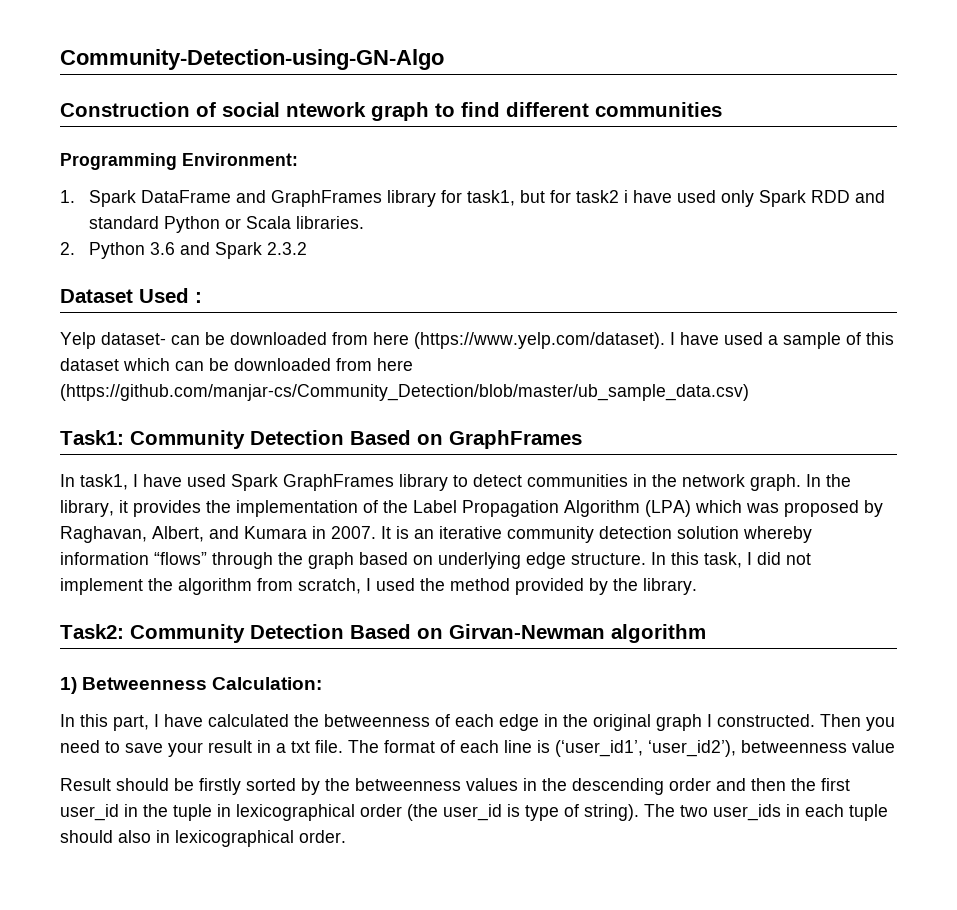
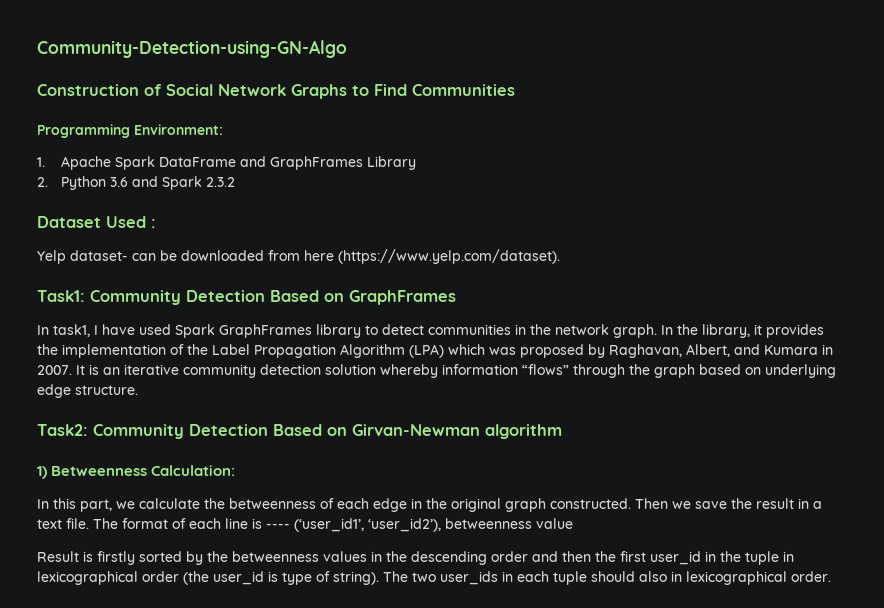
- Construction of social ntework graph to find different communities
+ Construction of Social Network Graphs to Find Communities
- 1. Spark DataFrame and GraphFrames library for task1, but for task2 i have used only Spark RDD and standard Python or Scala libraries.
+ 1. Apache Spark DataFrame and GraphFrames Library
- Yelp dataset- can be downloaded from here (https://www.yelp.com/dataset). I have used a sample of this dataset which can be downloaded from here (https://github.com/manjar-cs/Community_Detection/blob/master/ub_sample_data.csv)
+ Yelp dataset- can be downloaded from here (https://www.yelp.com/dataset).
- In this task, I did not implement the algorithm from scratch, I used the method provided by the library.
- In this part, I have calculated the betweenness of each edge in the original graph I constructed.
+ In this part, we calculate the betweenness of each edge in the original graph constructed.
- Then you need to save your result in a txt file.
+ Then we save the result in a text file.
- The format of each line is (‘user_id1’, ‘user_id2’), betweenness value
+ The format of each line is ---- (‘user_id1’, ‘user_id2’), betweenness value
- Result should be firstly sorted by the betweenness values in the descending order and then the first user_id in the tuple in lexicographical order (the user_id is type of string).
+ Result is firstly sorted by the betweenness values in the descending order and then the first user_id in the tuple in lexicographical order (the user_id is type of string).

